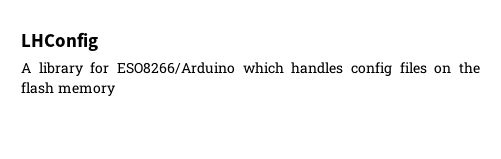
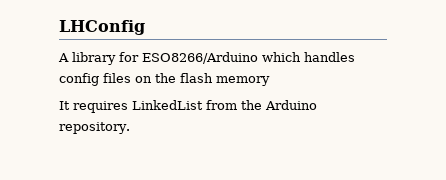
+ It requires LinkedList from the Arduino repository.

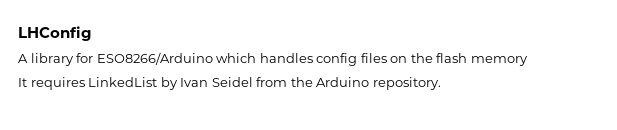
- It requires LinkedList from the Arduino repository.
+ It requires LinkedList by Ivan Seidel from the Arduino repository.

